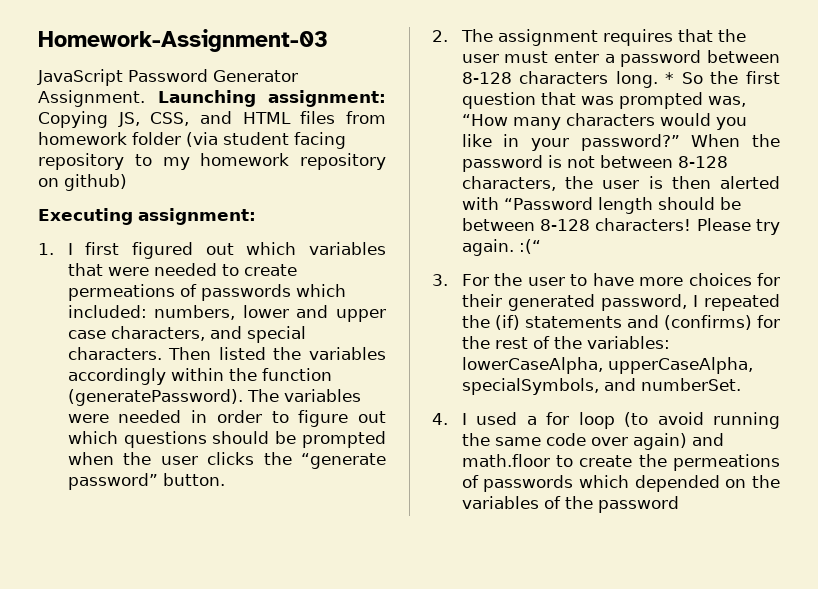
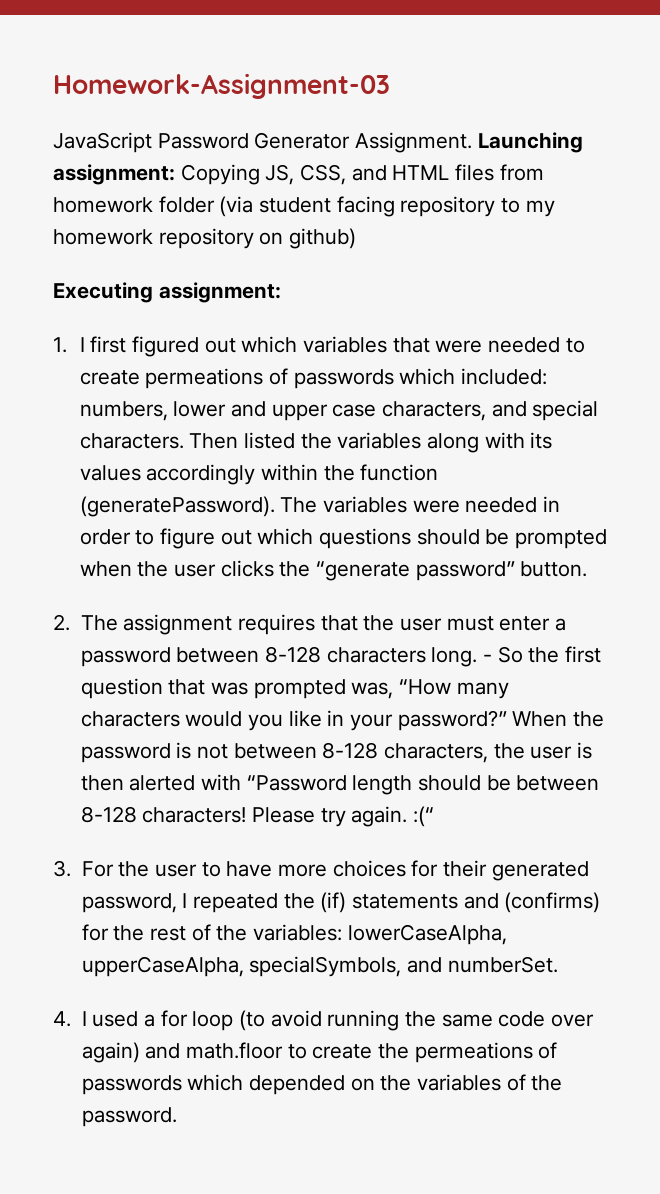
- Then listed the variables accordingly within the function (generatePassword).
+ Then listed the variables along with its values accordingly within the function (generatePassword).
- * So the first question that was prompted was, “How many characters would you like in your password?”
+ - So the first question that was prompted was, “How many characters would you like in your password?”
- 4. I used a for loop (to avoid running the same code over again) and math.floor to create the permeations of passwords which depended on the variables of the password
+ 4. I used a for loop (to avoid running the same code over again) and math.floor to create the permeations of passwords which depended on the variables of the password.

